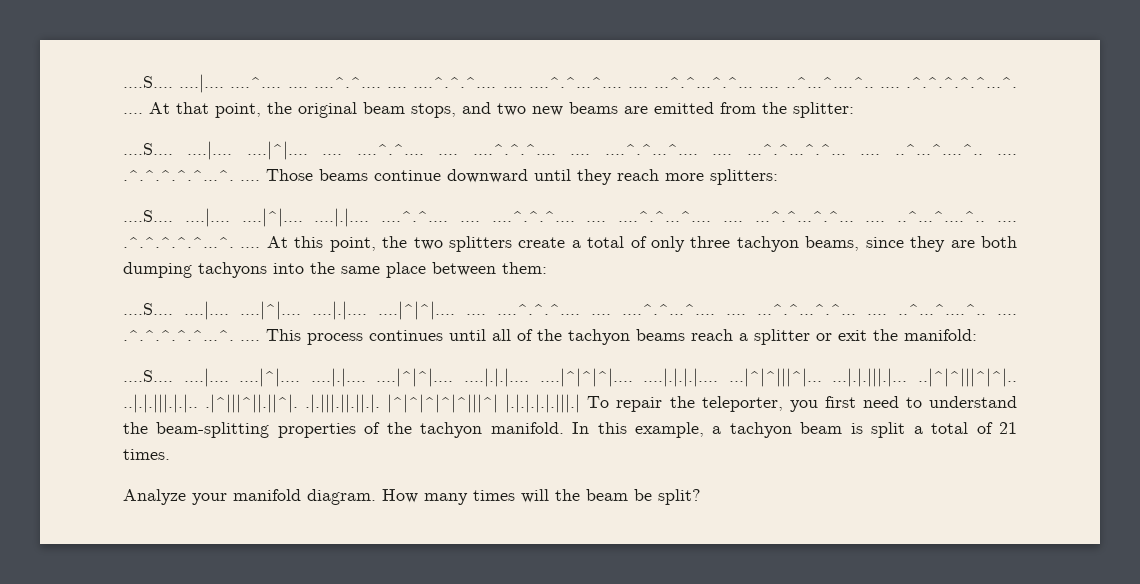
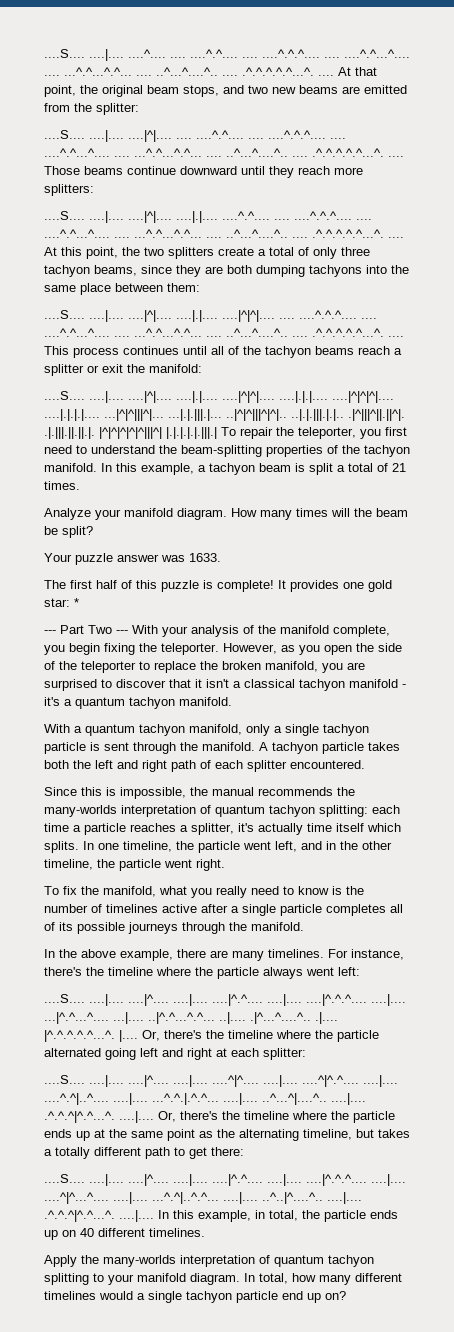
+ Your puzzle answer was 1633.
+ The first half of this puzzle is complete! It provides one gold star: *
+ --- Part Two --- With your analysis of the manifold complete, you begin fixing the teleporter. However, as you open the side of the teleporter to replace the broken manifold, you are surprised to discover that it isn't a classical tachyon manifold - it's a quantum tachyon manifold.
+ With a quantum tachyon manifold, only a single tachyon particle is sent through the manifold. A tachyon particle takes both the left and right path of each splitter encountered.
+ Since this is impossible, the manual recommends the many-worlds interpretation of quantum tachyon splitting: each time a particle reaches a splitter, it's actually time itself which splits. In one timeline, the particle went left, and in the other timeline, the particle went right.
+ To fix the manifold, what you really need to know is the number of timelines active after a single particle completes all of its possible journeys through the manifold.
+ In the above example, there are many timelines. For instance, there's the timeline where the particle always went left:
+ ....S.... ....|.... ....|^.... ....|.... ....|^.^.... ....|.... ....|^.^.^.... ....|.... ...|^.^...^.... ...|.... ..|^.^...^.^... ..|.... .|^...^....^.. .|.... |^.^.^.^.^...^. |.... Or, there's the timeline where the particle alternated going left and right at each splitter:
+ ....S.... ....|.... ....|^.... ....|.... ....^|^.... ....|.... ....^|^.^.... ....|.... ....^.^|..^.... ....|.... ...^.^.|.^.^... ....|.... ..^...^|....^.. ....|.... .^.^.^|^.^...^. ....|.... Or, there's the timeline where the particle ends up at the same point as the alternating timeline, but takes a totally different path to get there:
+ ....S.... ....|.... ....|^.... ....|.... ....|^.^.... ....|.... ....|^.^.^.... ....|.... ....^|^...^.... ....|.... ...^.^|..^.^... ....|.... ..^..|^....^.. ....|.... .^.^.^|^.^...^. ....|.... In this example, in total, the particle ends up on 40 different timelines.
+ Apply the many-worlds interpretation of quantum tachyon splitting to your manifold diagram. In total, how many different timelines would a single tachyon particle end up on?

